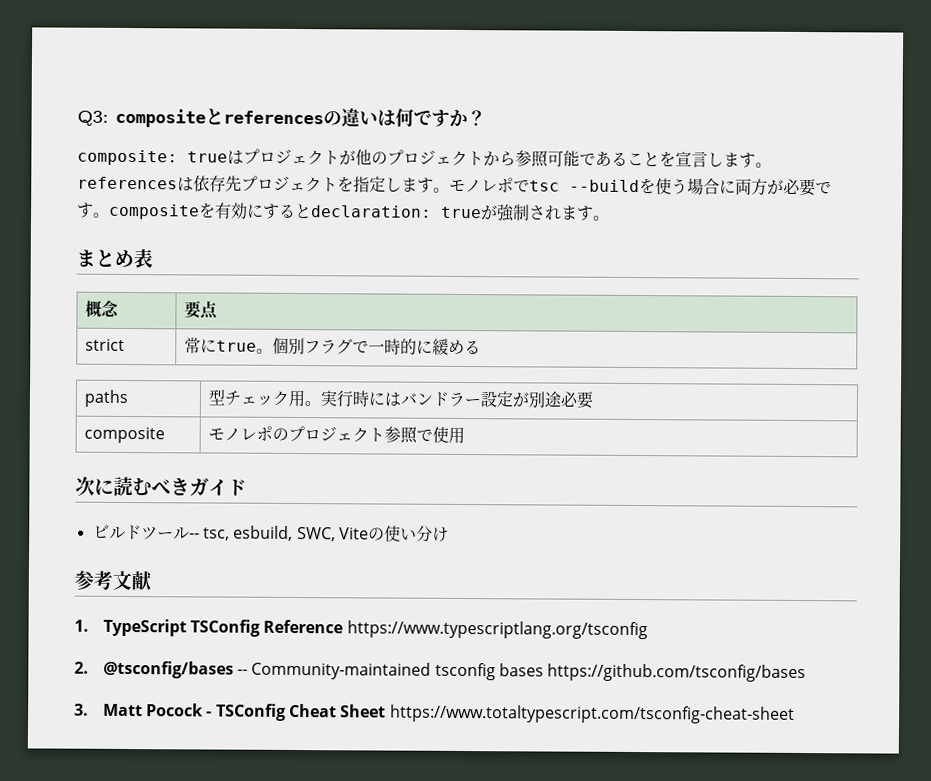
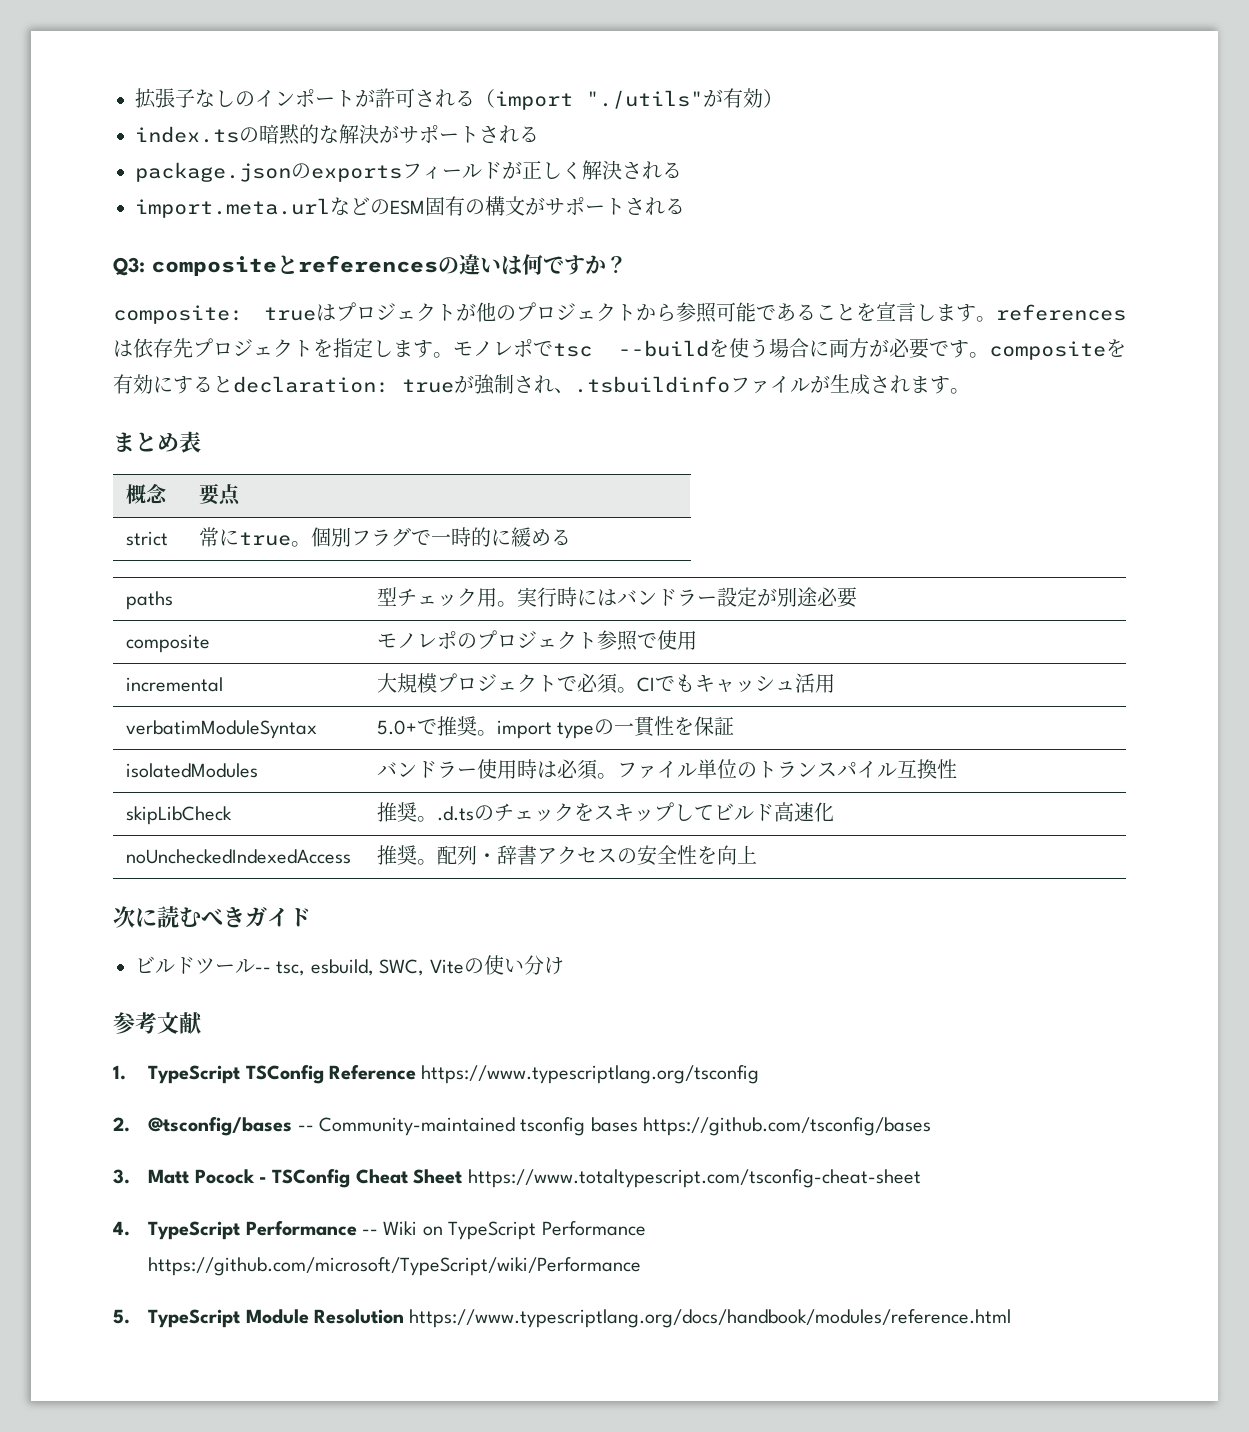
+ 拡張子なしのインポートが許可される（import "./utils"が有効）
+ index.tsの暗黙的な解決がサポートされる
+ package.jsonのexportsフィールドが正しく解決される
+ import.meta.urlなどのESM固有の構文がサポートされる
- モノレポでtsc --buildを使う場合に両方が必要です。compositeを有効にするとdeclaration: trueが強制されます。
+ モノレポでtsc --buildを使う場合に両方が必要です。compositeを有効にするとdeclaration: trueが強制され、.tsbuildinfoファイルが生成されます。
+ incremental | 大規模プロジェクトで必須。CIでもキャッシュ活用
+ verbatimModuleSyntax | 5.0+で推奨。import typeの一貫性を保証
+ isolatedModules | バンドラー使用時は必須。ファイル単位のトランスパイル互換性
+ skipLibCheck | 推奨。.d.tsのチェックをスキップしてビルド高速化
+ noUncheckedIndexedAccess | 推奨。配列・辞書アクセスの安全性を向上
+ 4. TypeScript Performance -- Wiki on TypeScript Performance https://github.com/microsoft/TypeScript/wiki/Performance
+ 5. TypeScript Module Resolution https://www.typescriptlang.org/docs/handbook/modules/reference.html

